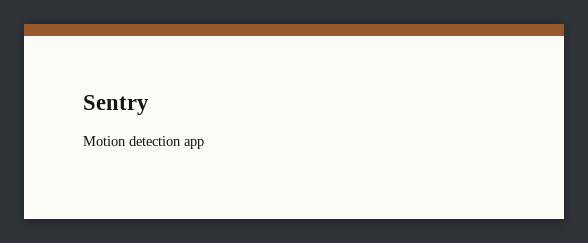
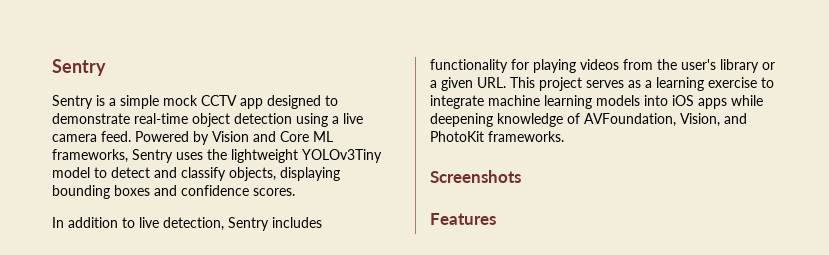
- Motion detection app
+ Sentry is a simple mock CCTV app designed to demonstrate real-time object detection using a live camera feed. Powered by Vision and Core ML frameworks, Sentry uses the lightweight YOLOv3Tiny model to detect and classify objects, displaying bounding boxes and confidence scores.
+ In addition to live detection, Sentry includes functionality for playing videos from the user's library or a given URL. This project serves as a learning exercise to integrate machine learning models into iOS apps while deepening knowledge of AVFoundation, Vision, and PhotoKit frameworks.
+ Screenshots
+ Features

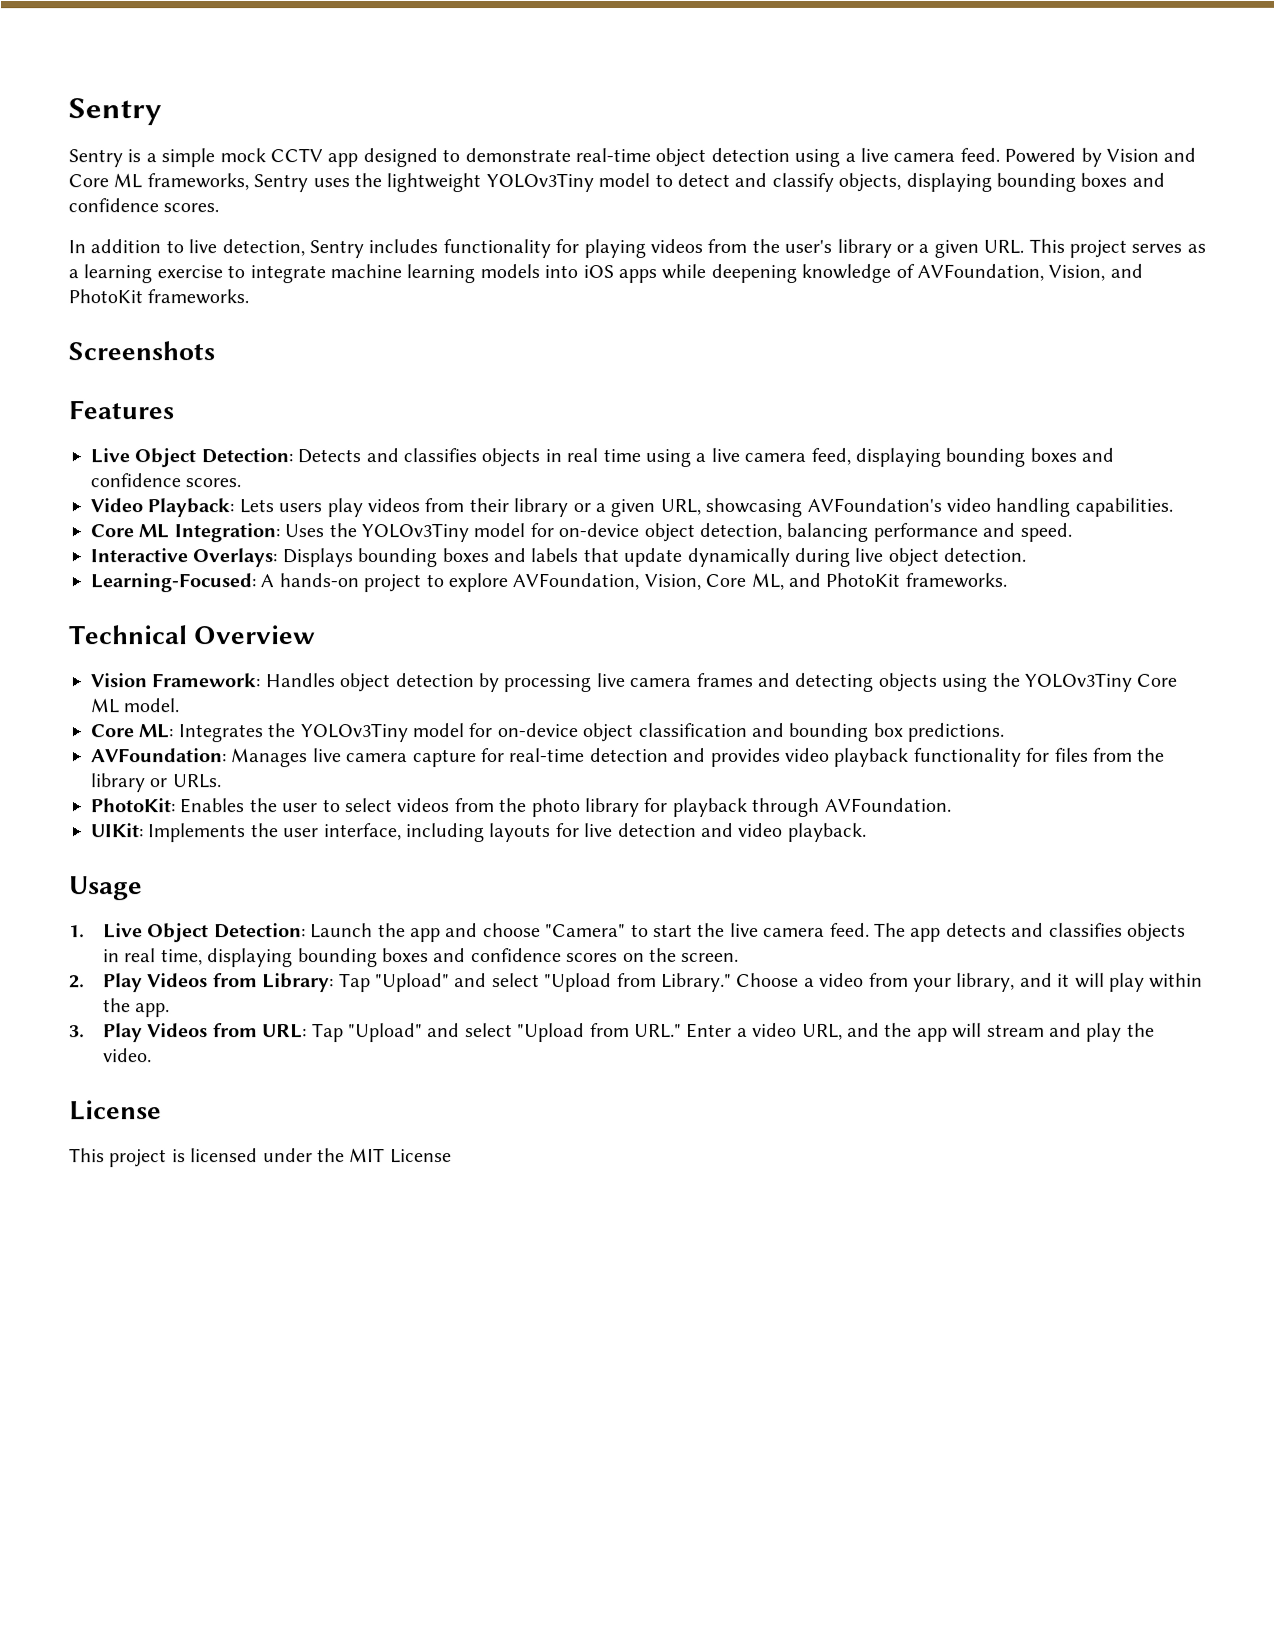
+ Live Object Detection: Detects and classifies objects in real time using a live camera feed, displaying bounding boxes and confidence scores.
+ Video Playback: Lets users play videos from their library or a given URL, showcasing AVFoundation's video handling capabilities.
+ Core ML Integration: Uses the YOLOv3Tiny model for on-device object detection, balancing performance and speed.
+ Interactive Overlays: Displays bounding boxes and labels that update dynamically during live object detection.
+ Learning-Focused: A hands-on project to explore AVFoundation, Vision, Core ML, and PhotoKit frameworks.
+ Technical Overview
+ Vision Framework: Handles object detection by processing live camera frames and detecting objects using the YOLOv3Tiny Core ML model.
+ Core ML: Integrates the YOLOv3Tiny model for on-device object classification and bounding box predictions.
+ AVFoundation: Manages live camera capture for real-time detection and provides video playback functionality for files from the library or URLs.
+ PhotoKit: Enables the user to select videos from the photo library for playback through AVFoundation.
+ UIKit: Implements the user interface, including layouts for live detection and video playback.
+ Usage
+ 1. Live Object Detection: Launch the app and choose "Camera" to start the live camera feed. The app detects and classifies objects in real time, displaying bounding boxes and confidence scores on the screen.
+ 2. Play Videos from Library: Tap "Upload" and select "Upload from Library." Choose a video from your library, and it will play within the app.
+ 3. Play Videos from URL: Tap "Upload" and select "Upload from URL." Enter a video URL, and the app will stream and play the video.
+ License
+ This project is licensed under the MIT License

